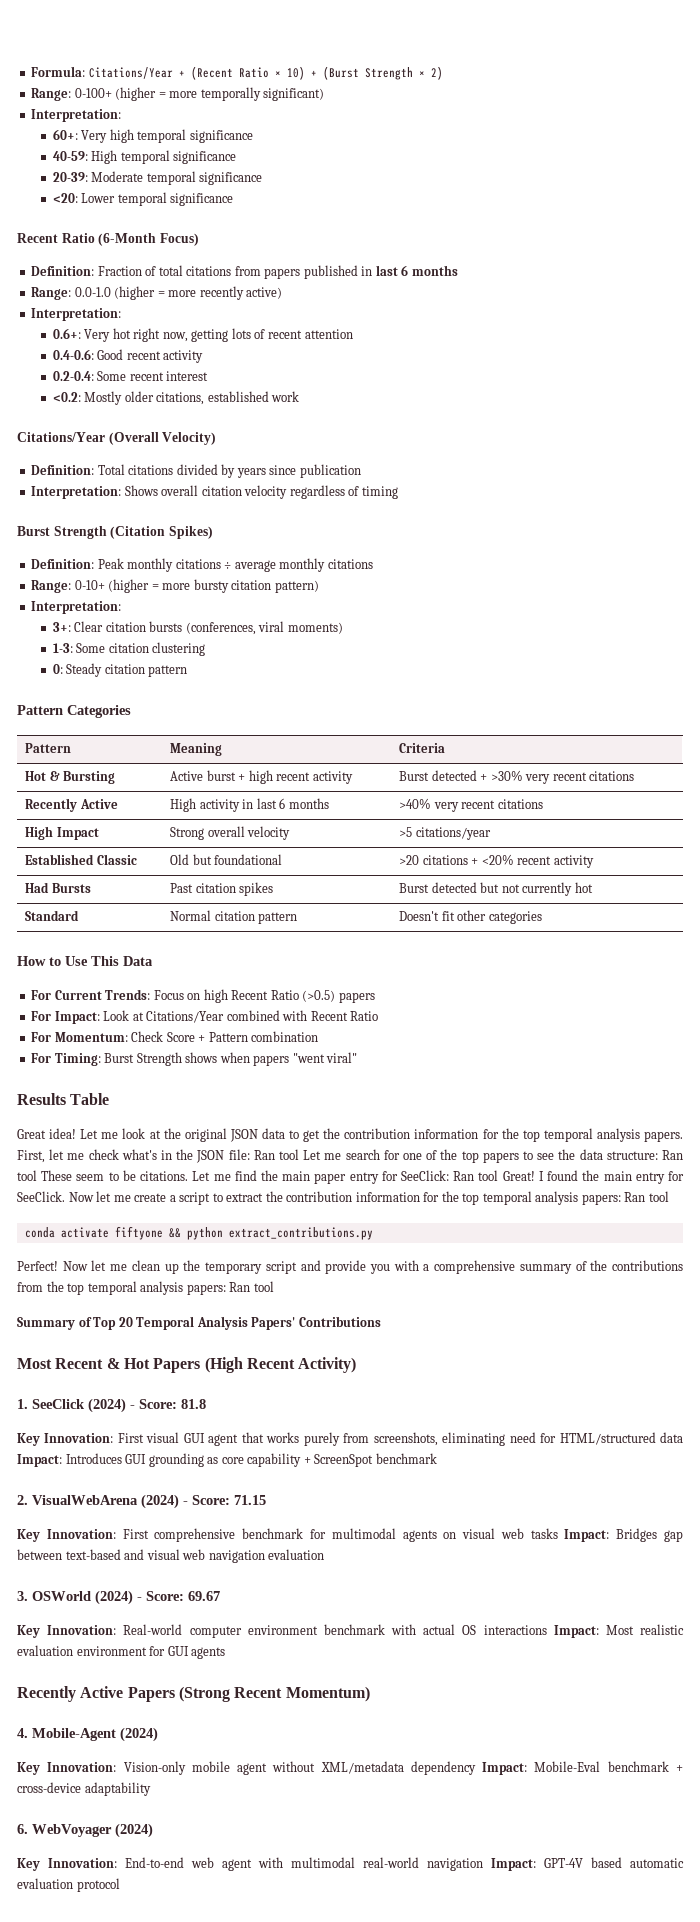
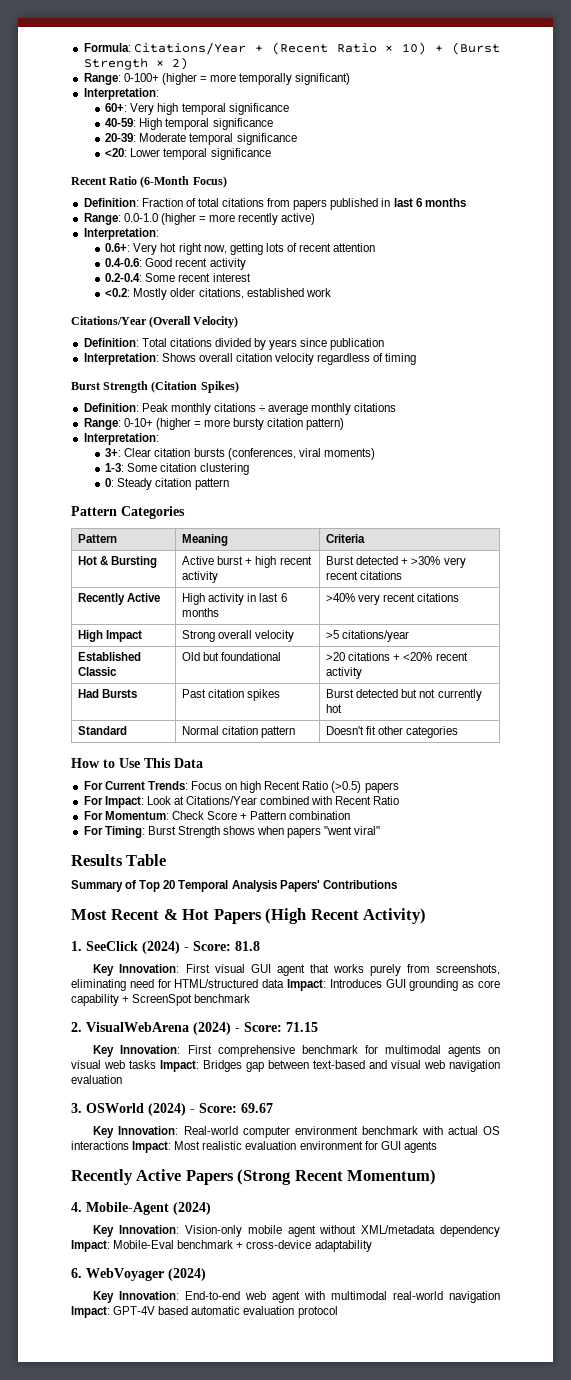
- Great idea! Let me look at the original JSON data to get the contribution information for the top temporal analysis papers. First, let me check what's in the JSON file: Ran tool Let me search for one of the top papers to see the data structure: Ran tool These seem to be citations. Let me find the main paper entry for SeeClick: Ran tool Great! I found the main entry for SeeClick. Now let me create a script to extract the contribution information for the top temporal analysis papers: Ran tool
- conda activate fiftyone && python extract_contributions.py
- Perfect! Now let me clean up the temporary script and provide you with a comprehensive summary of the contributions from the top temporal analysis papers: Ran tool

